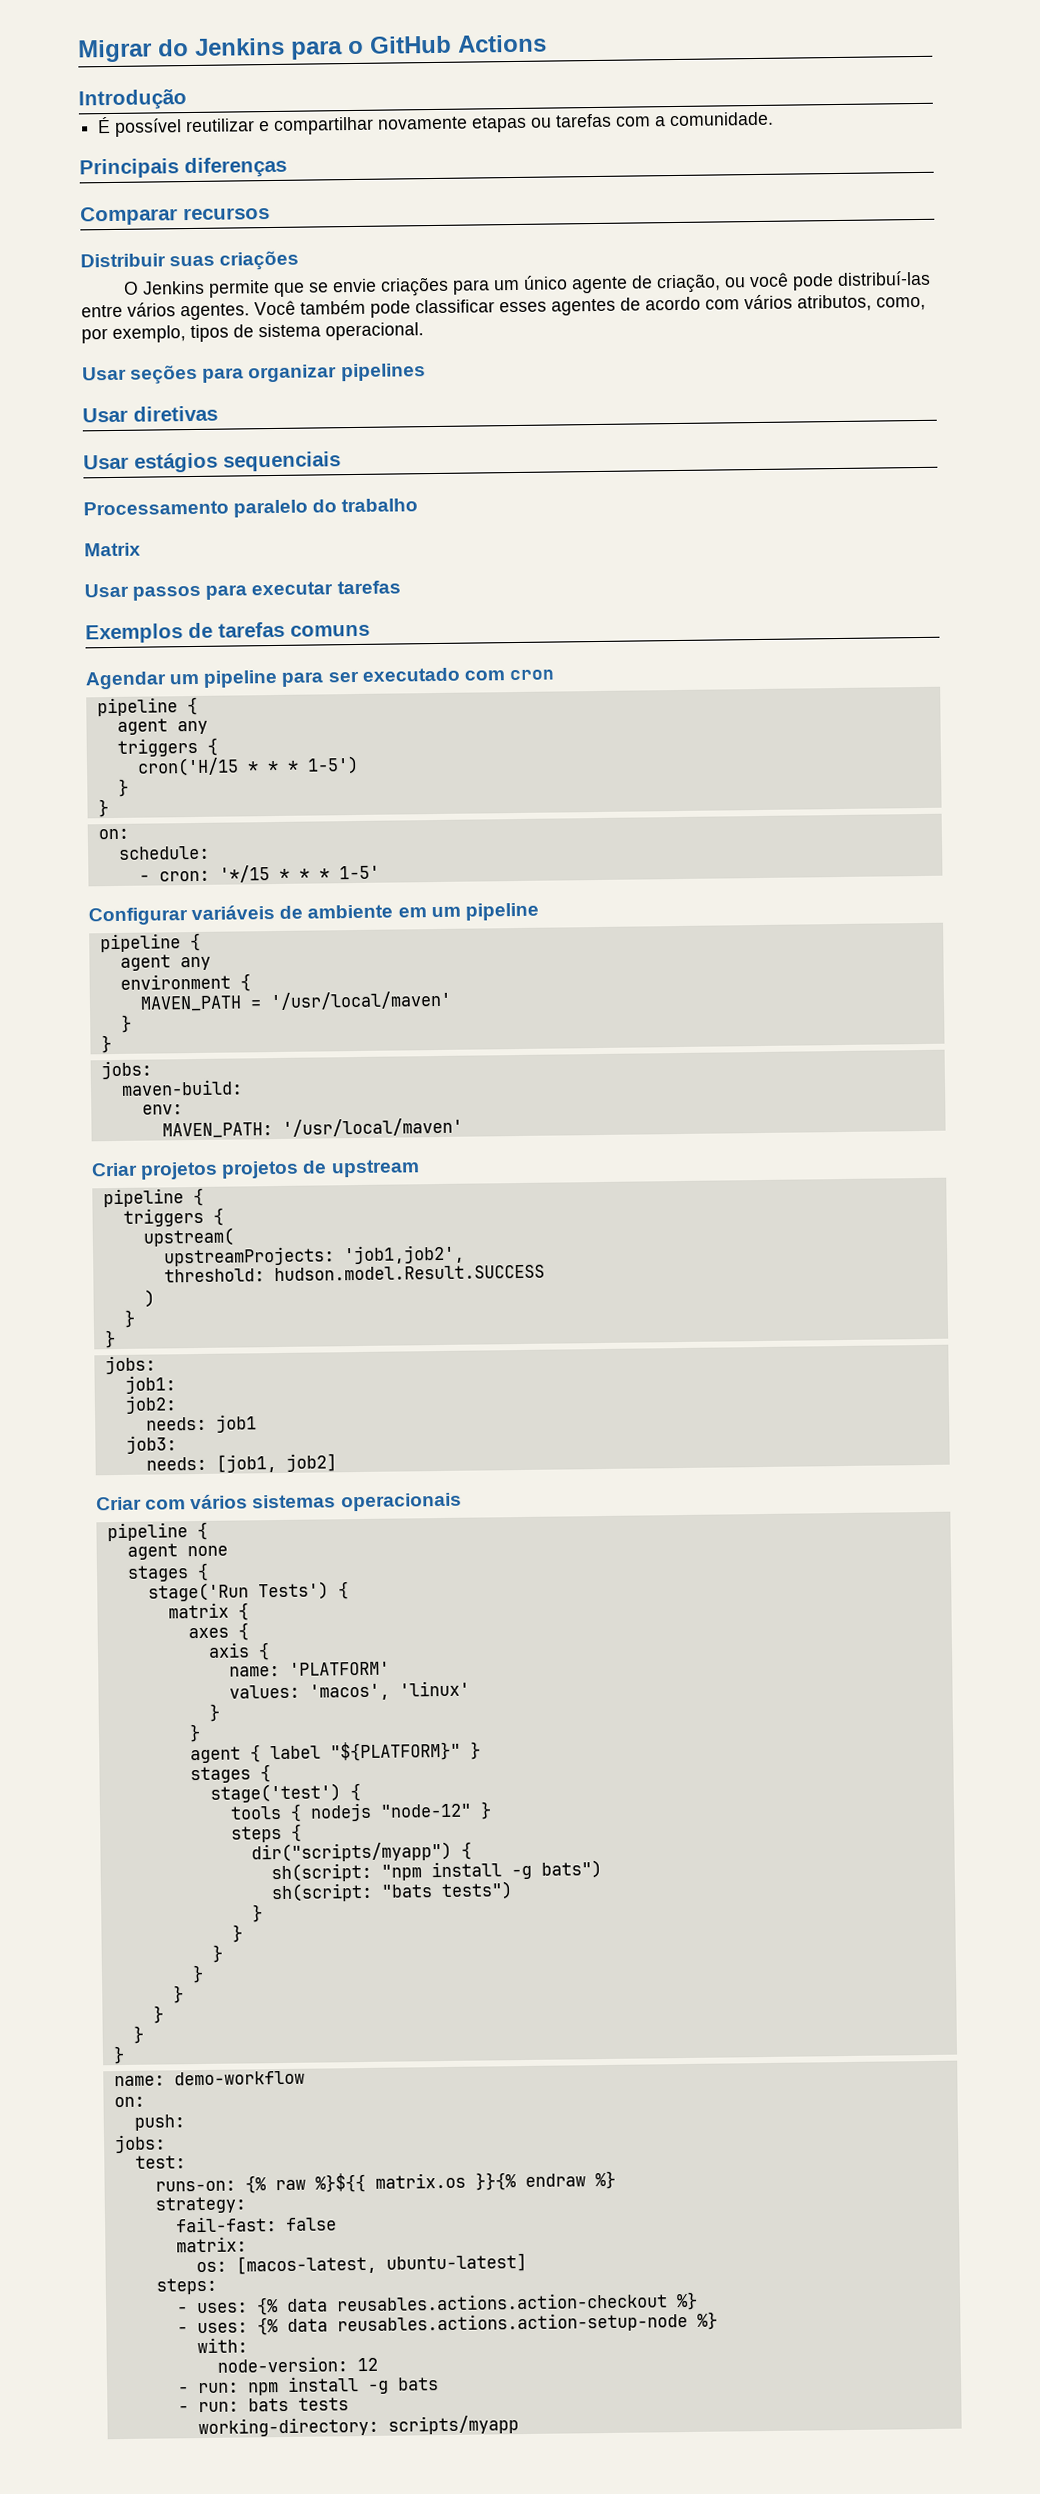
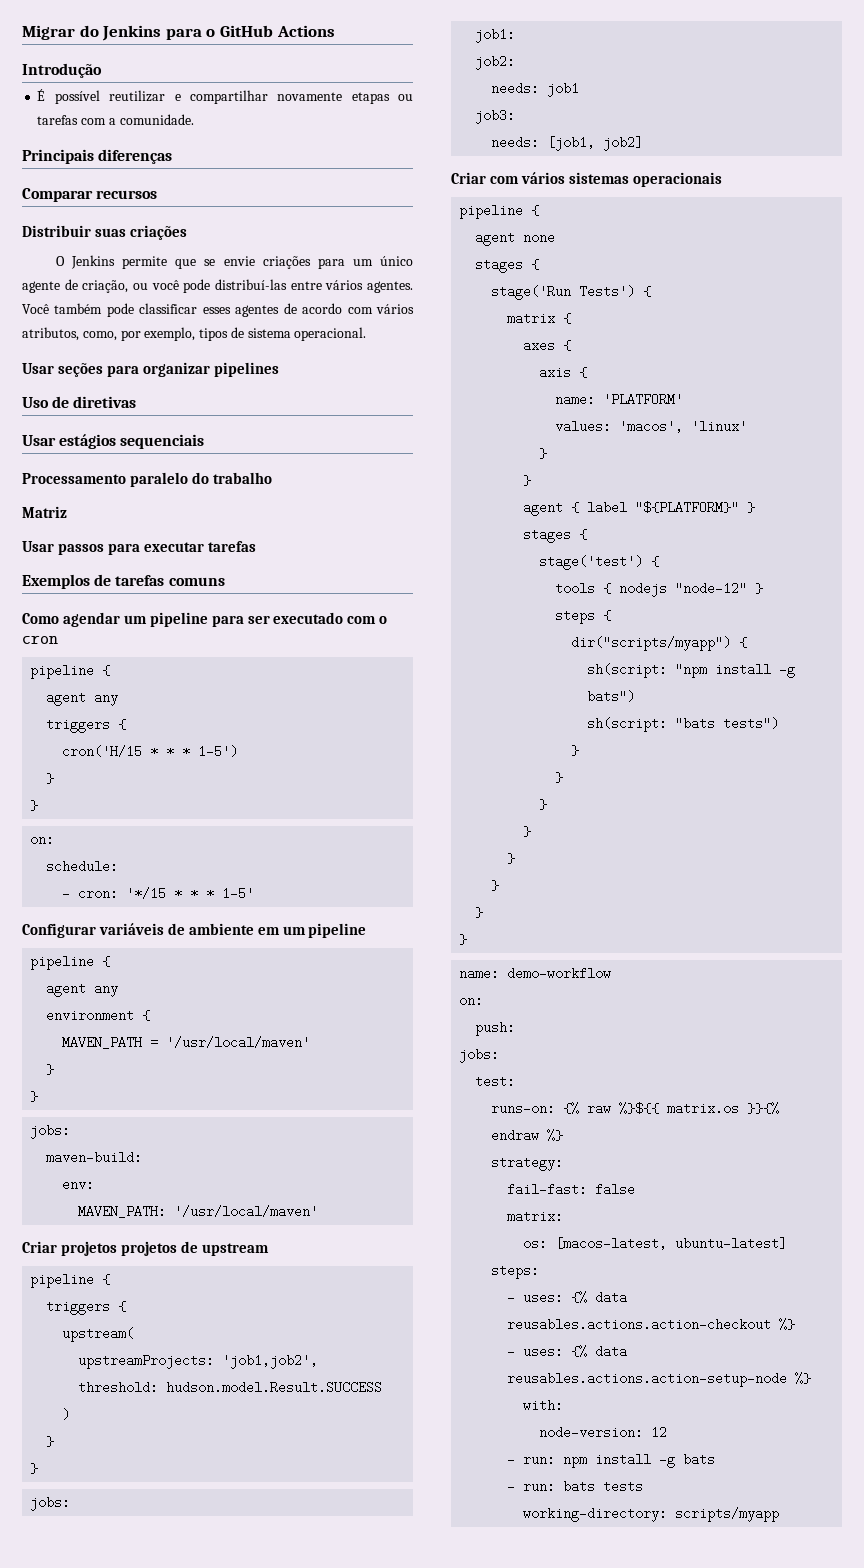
- Usar diretivas
+ Uso de diretivas
- Matrix
+ Matriz
- Agendar um pipeline para ser executado com cron
+ Como agendar um pipeline para ser executado com o cron

